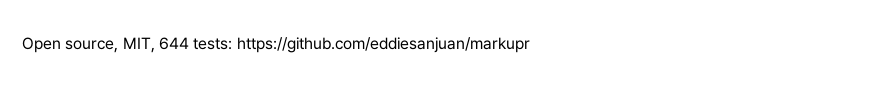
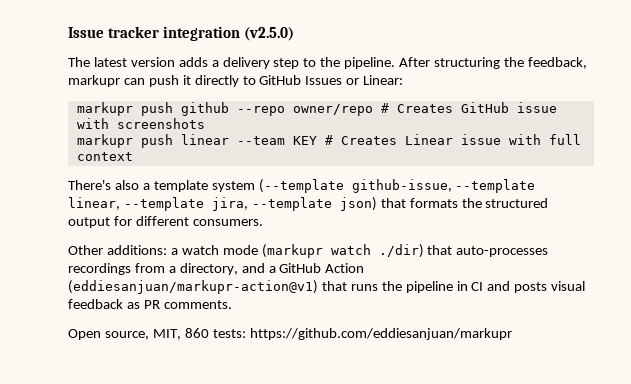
+ Issue tracker integration (v2.5.0)
+ The latest version adds a delivery step to the pipeline. After structuring the feedback, markupr can push it directly to GitHub Issues or Linear:
+ markupr push github --repo owner/repo # Creates GitHub issue with screenshots
+ markupr push linear --team KEY # Creates Linear issue with full context
+ There's also a template system (--template github-issue, --template linear, --template jira, --template json) that formats the structured output for different consumers.
+ Other additions: a watch mode (markupr watch ./dir) that auto-processes recordings from a directory, and a GitHub Action (eddiesanjuan/markupr-action@v1) that runs the pipeline in CI and posts visual feedback as PR comments.
- Open source, MIT, 644 tests: https://github.com/eddiesanjuan/markupr
+ Open source, MIT, 860 tests: https://github.com/eddiesanjuan/markupr

